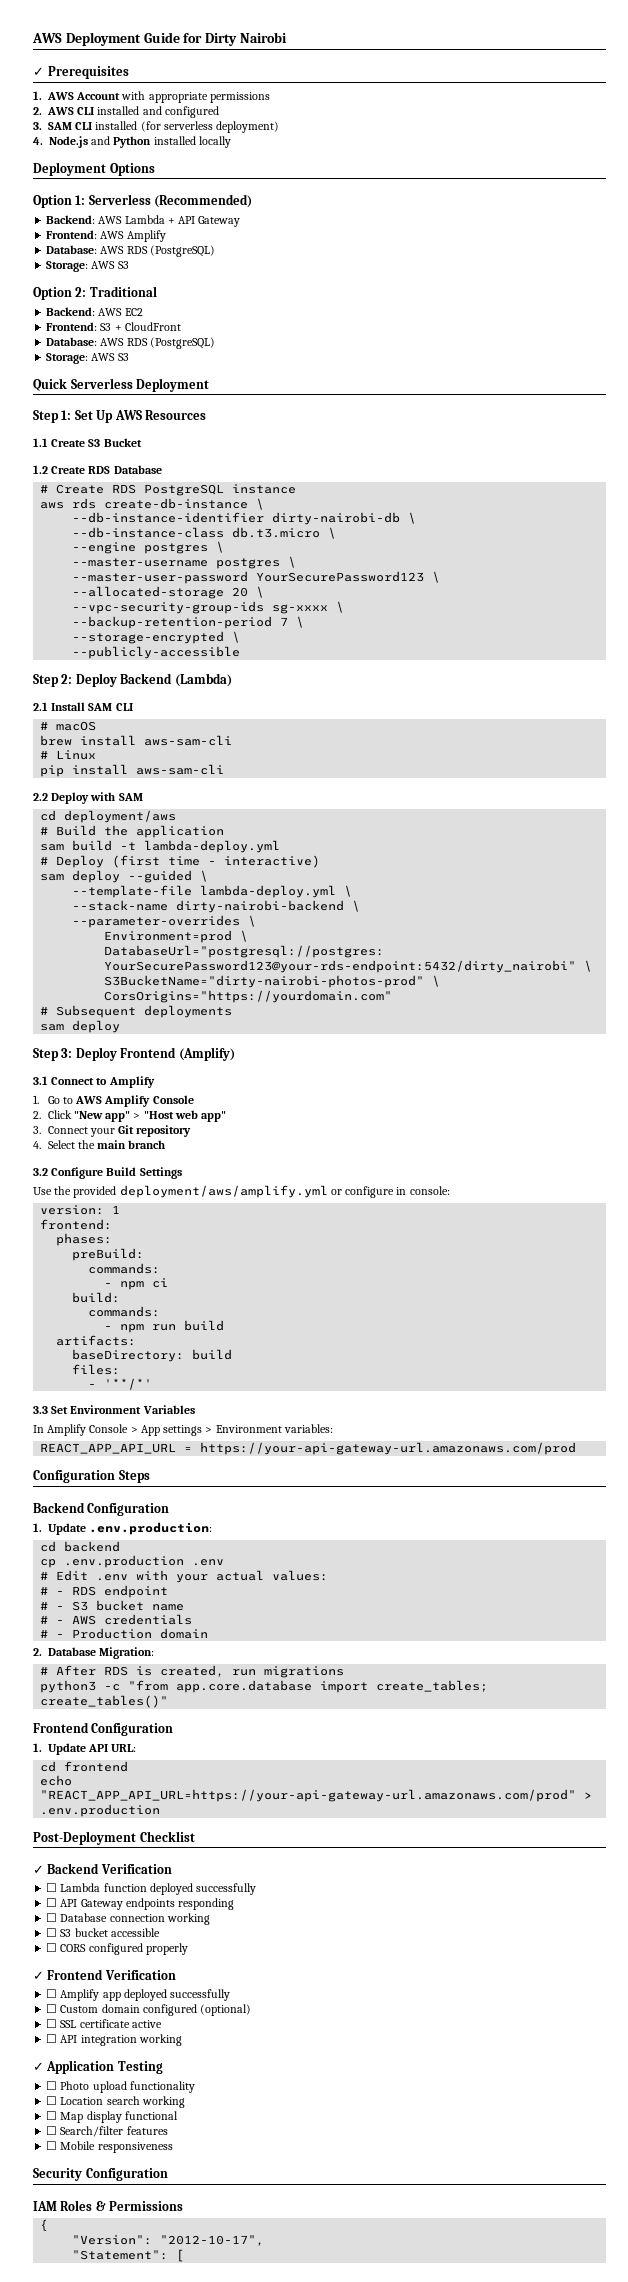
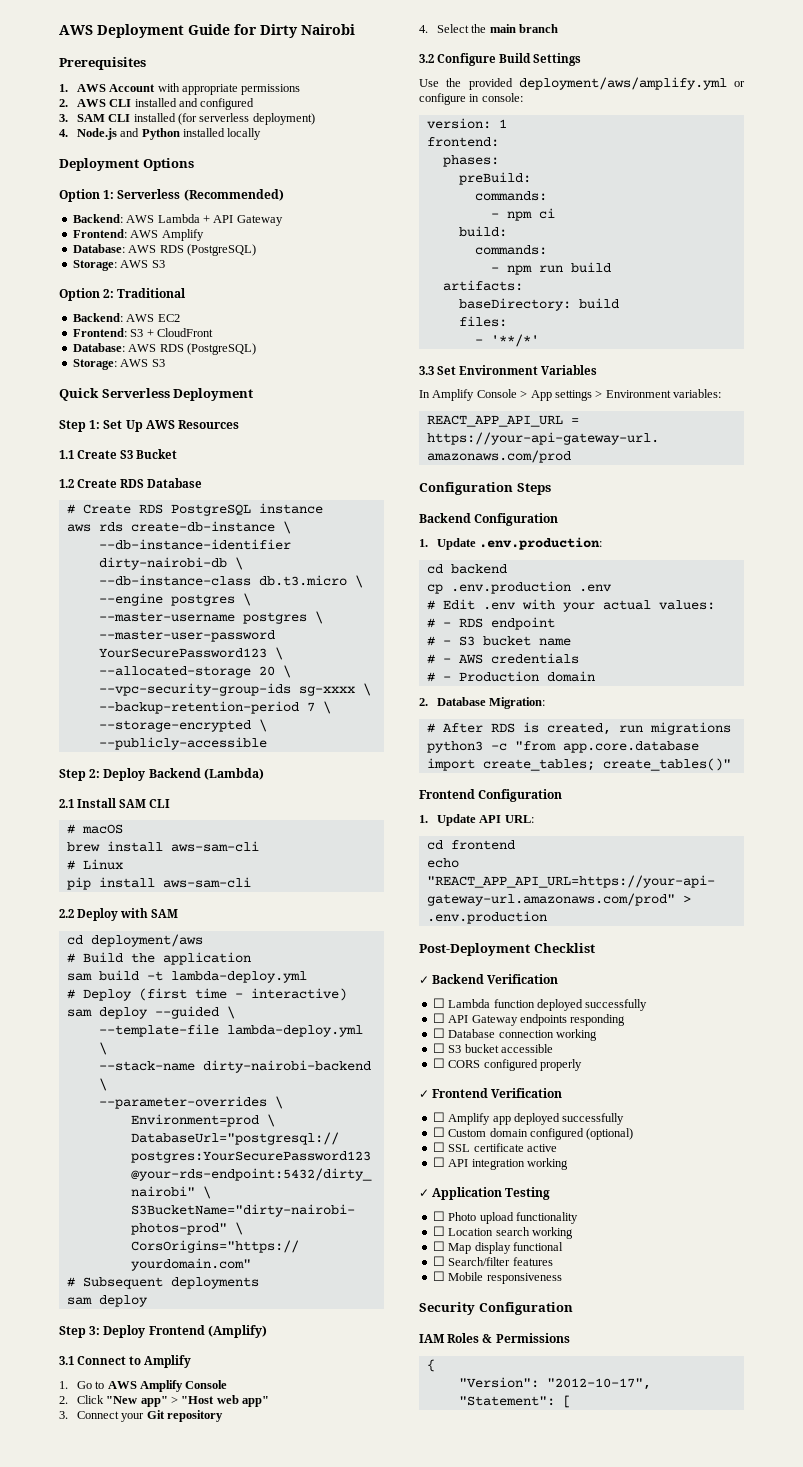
- ✓ Prerequisites
+ Prerequisites

